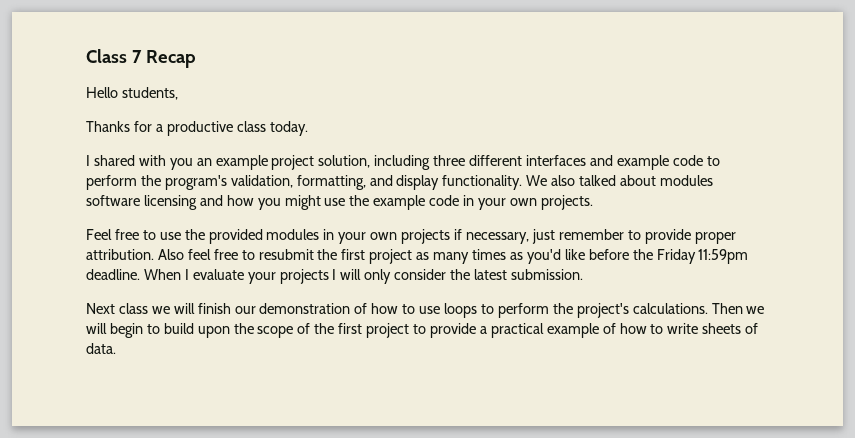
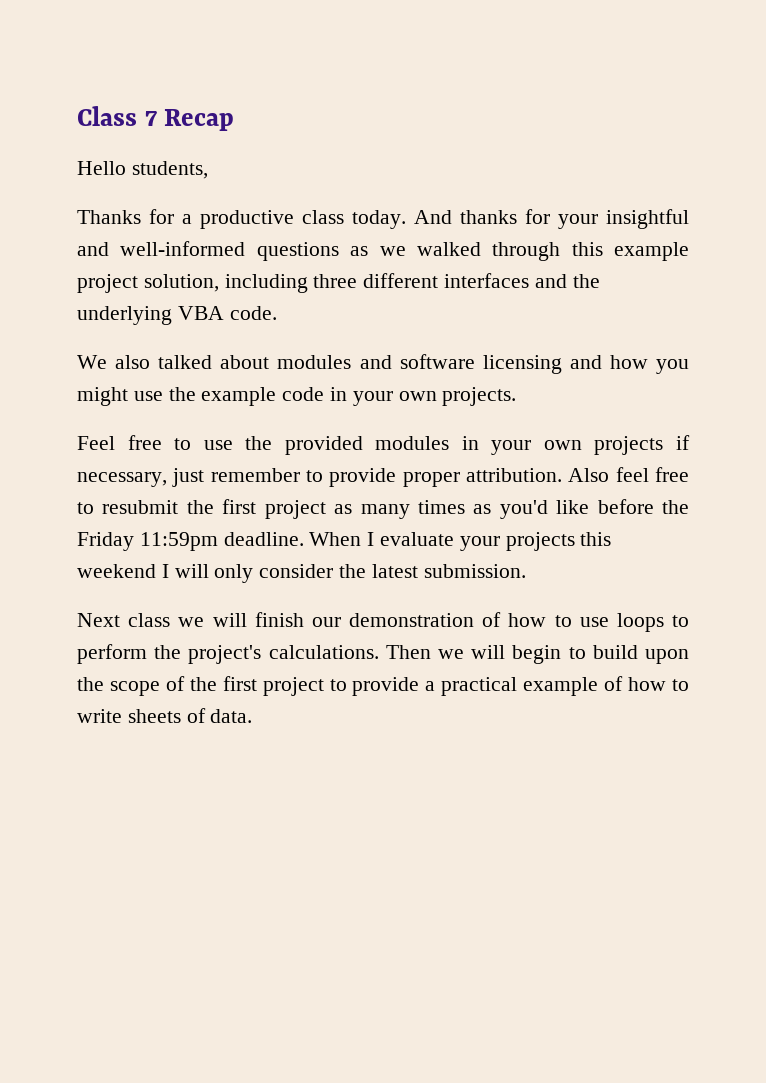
- Thanks for a productive class today.
- I shared with you an example project solution, including three different interfaces and example code to perform the program's validation, formatting, and display functionality. We also talked about modules software licensing and how you might use the example code in your own projects.
+ Thanks for a productive class today. And thanks for your insightful and well-informed questions as we walked through this example project solution, including three different interfaces and the underlying VBA code.
+ We also talked about modules and software licensing and how you might use the example code in your own projects.
- When I evaluate your projects I will only consider the latest submission.
+ When I evaluate your projects this weekend I will only consider the latest submission.

